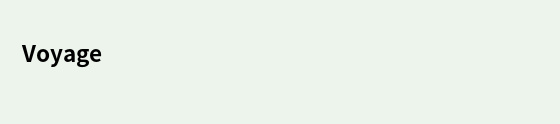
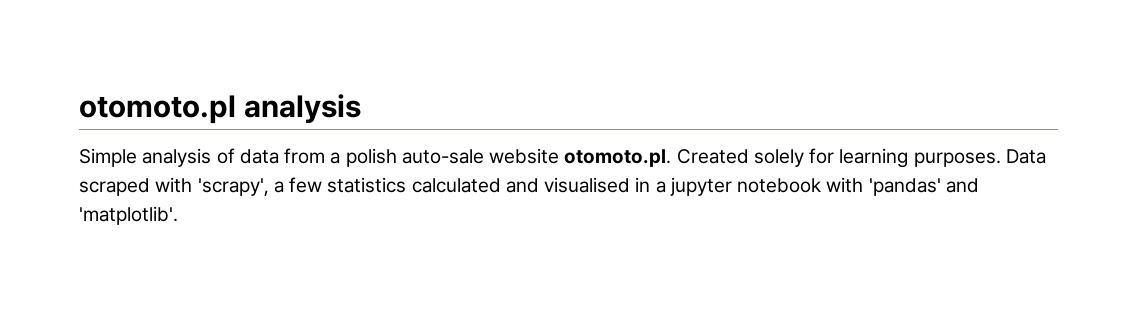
- Voyage
+ otomoto.pl analysis
+ Simple analysis of data from a polish auto-sale website otomoto.pl. Created solely for learning purposes. Data scraped with 'scrapy', a few statistics calculated and visualised in a jupyter notebook with 'pandas' and 'matplotlib'.

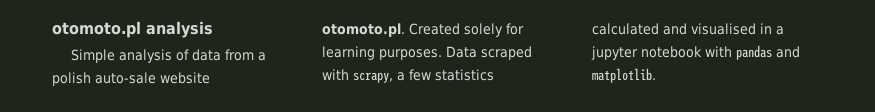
- Data scraped with 'scrapy', a few statistics calculated and visualised in a jupyter notebook with 'pandas' and 'matplotlib'.
+ Data scraped with scrapy, a few statistics calculated and visualised in a jupyter notebook with pandas and matplotlib.

